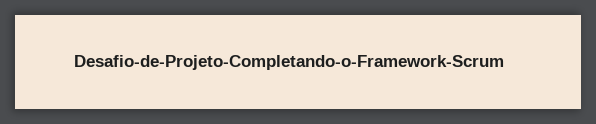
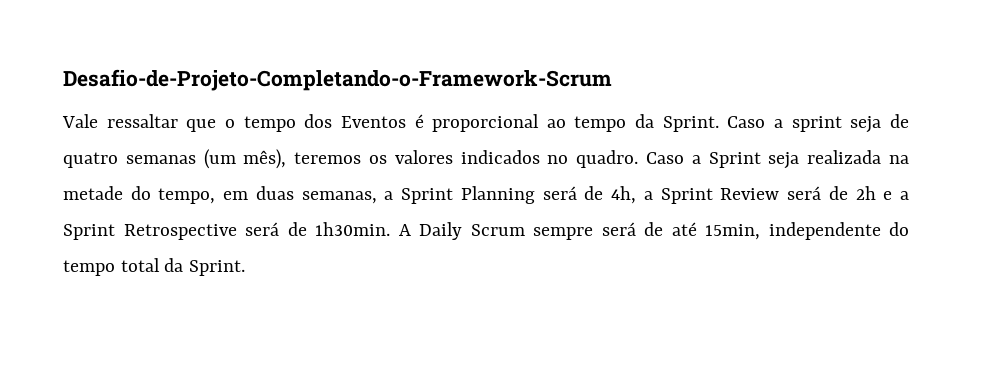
+ Vale ressaltar que o tempo dos Eventos é proporcional ao tempo da Sprint. Caso a sprint seja de quatro semanas (um mês), teremos os valores indicados no quadro. Caso a Sprint seja realizada na metade do tempo, em duas semanas, a Sprint Planning será de 4h, a Sprint Review será de 2h e a Sprint Retrospective será de 1h30min. A Daily Scrum sempre será de até 15min, independente do tempo total da Sprint.

